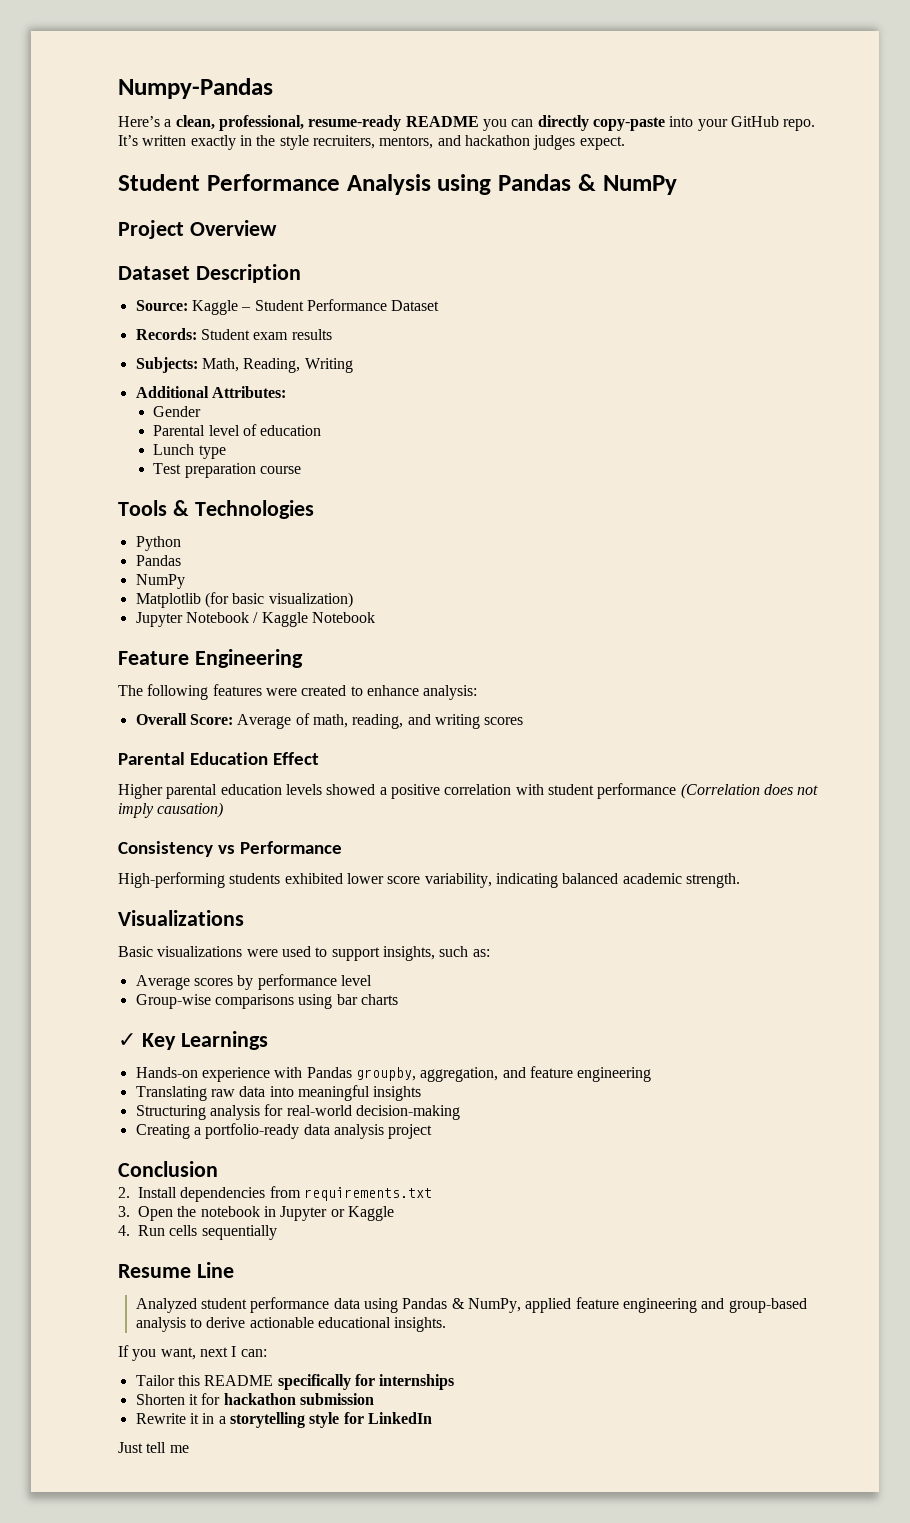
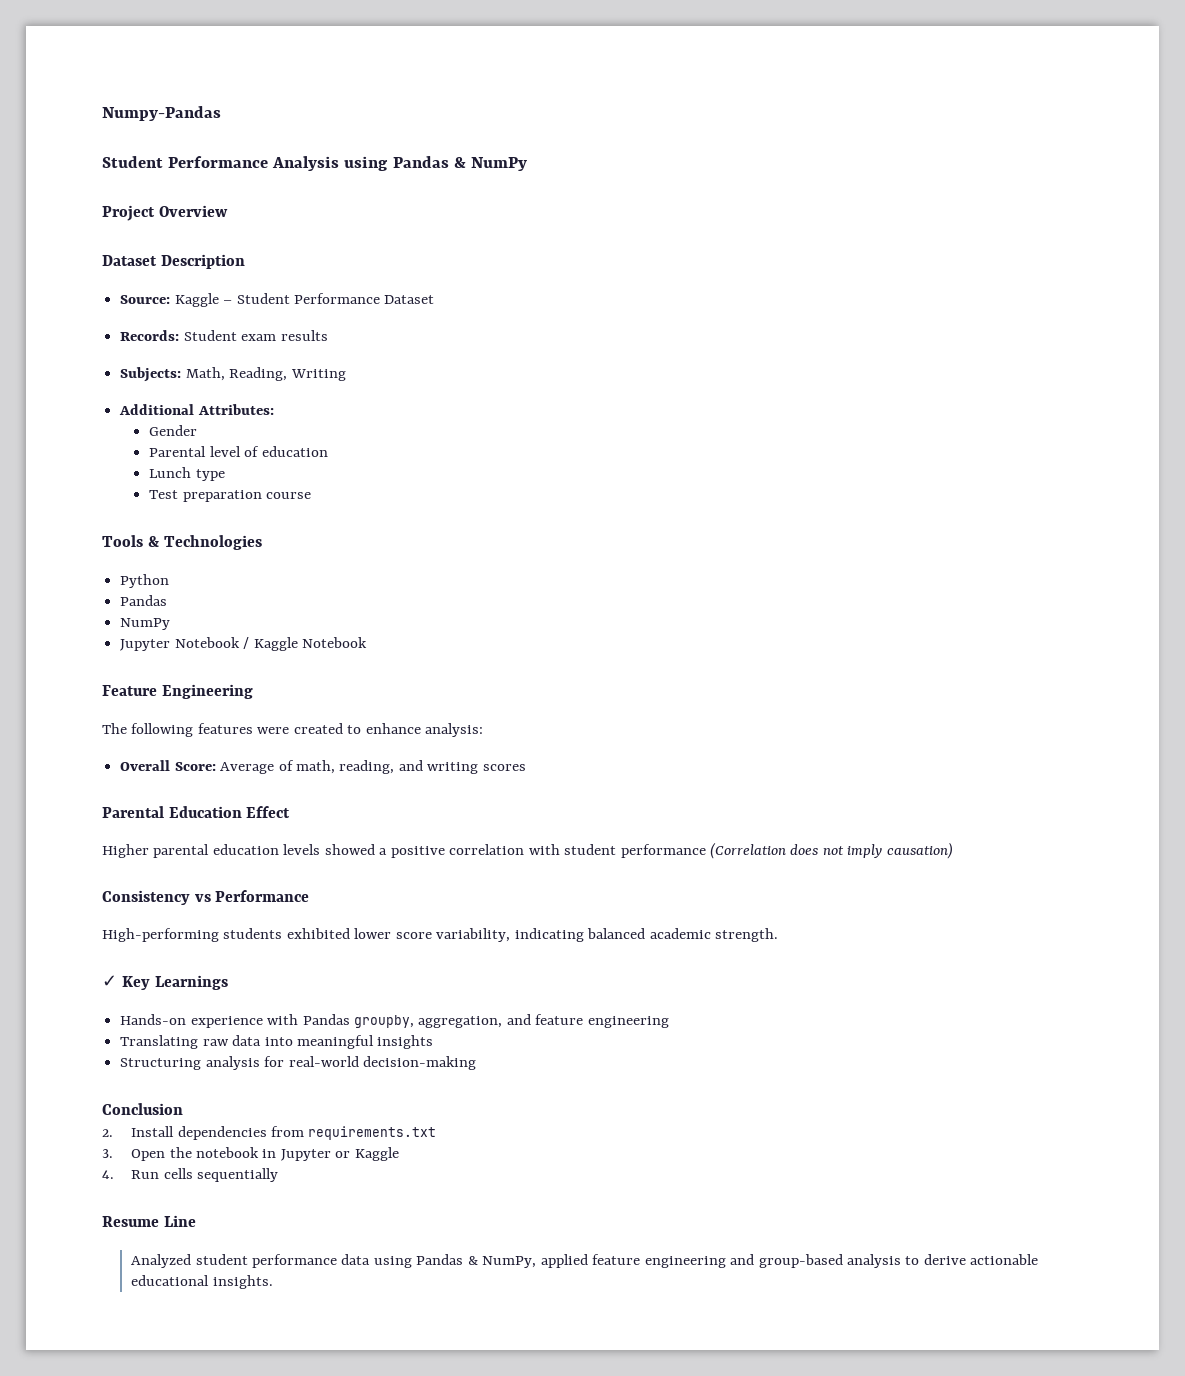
- Here’s a clean, professional, resume-ready README you can directly copy-paste into your GitHub repo. It’s written exactly in the style recruiters, mentors, and hackathon judges expect.
- Matplotlib (for basic visualization)
- Visualizations
- Basic visualizations were used to support insights, such as:
- Average scores by performance level
- Group-wise comparisons using bar charts
- Creating a portfolio-ready data analysis project
- If you want, next I can:
- Tailor this README specifically for internships
- Shorten it for hackathon submission
- Rewrite it in a storytelling style for LinkedIn
- Just tell me

